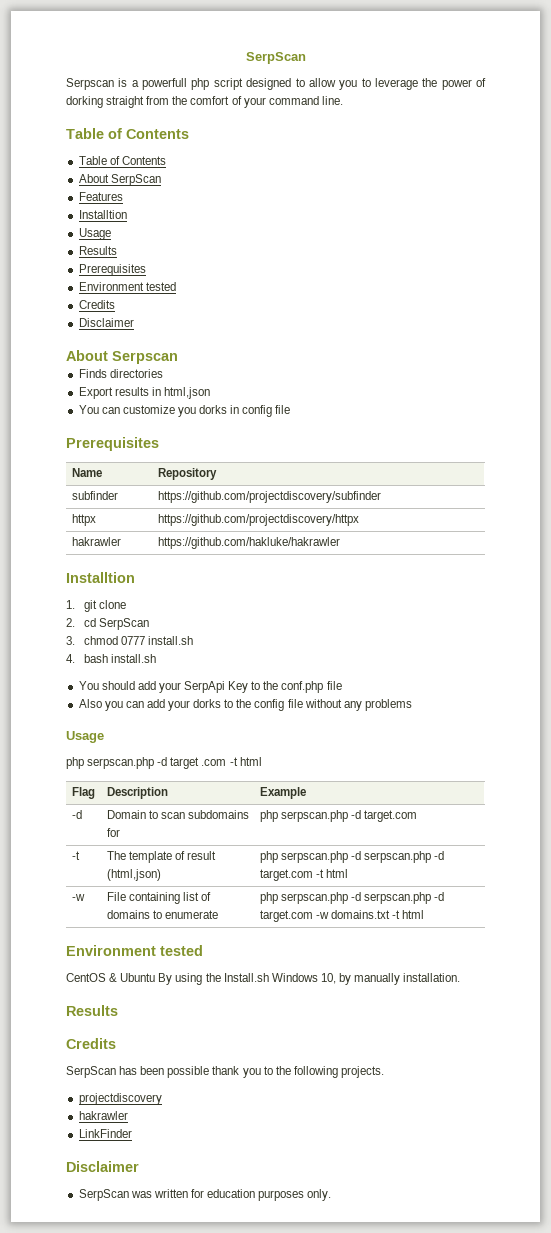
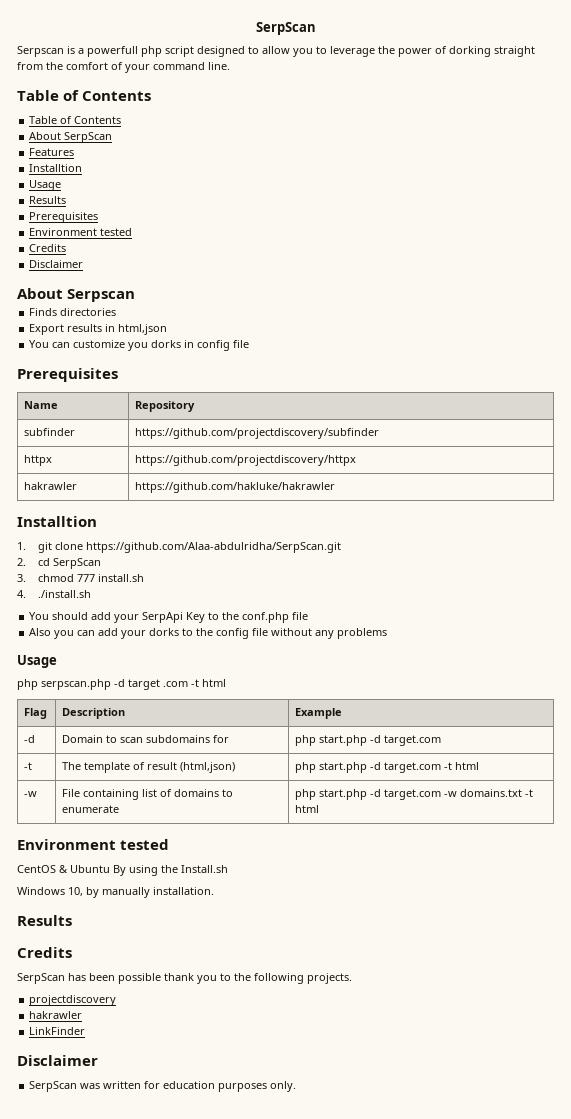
- 1. git clone
+ 1. git clone https://github.com/Alaa-abdulridha/SerpScan.git
- 3. chmod 0777 install.sh
+ 3. chmod 777 install.sh
- 4. bash install.sh
+ 4. ./install.sh
- -d | Domain to scan subdomains for | php serpscan.php -d target.com
+ -d | Domain to scan subdomains for | php start.php -d target.com
- -t | The template of result (html,json) | php serpscan.php -d serpscan.php -d target.com -t html
+ -t | The template of result (html,json) | php start.php -d target.com -t html
- -w | File containing list of domains to enumerate | php serpscan.php -d serpscan.php -d target.com -w domains.txt -t html
+ -w | File containing list of domains to enumerate | php start.php -d target.com -w domains.txt -t html
- CentOS & Ubuntu By using the Install.sh Windows 10, by manually installation.
+ CentOS & Ubuntu By using the Install.sh
+ Windows 10, by manually installation.

